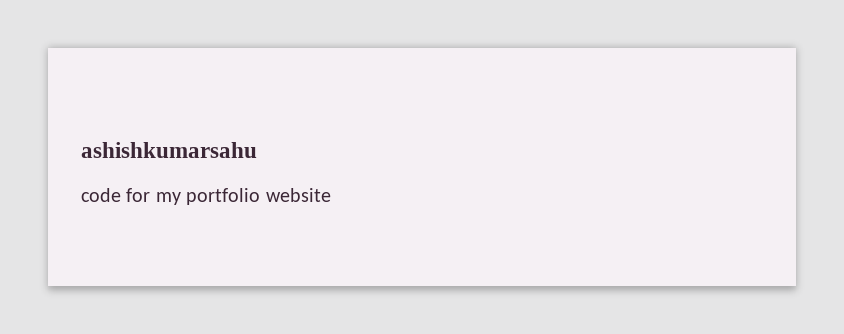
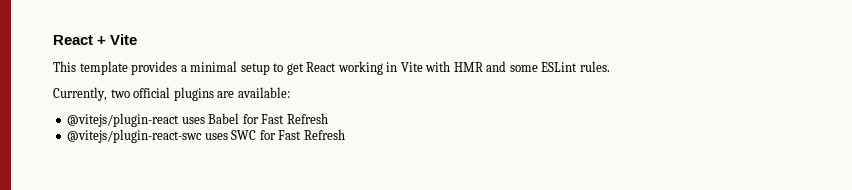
- ashishkumarsahu
- code for my portfolio website
+ React + Vite
+ This template provides a minimal setup to get React working in Vite with HMR and some ESLint rules.
+ Currently, two official plugins are available:
+ @vitejs/plugin-react uses Babel for Fast Refresh
+ @vitejs/plugin-react-swc uses SWC for Fast Refresh

